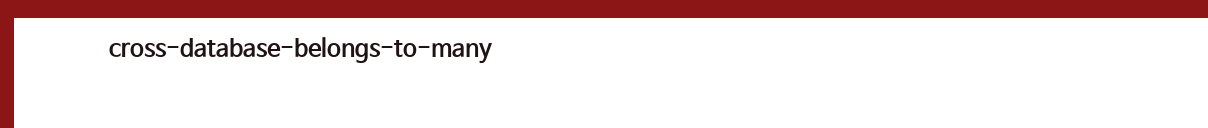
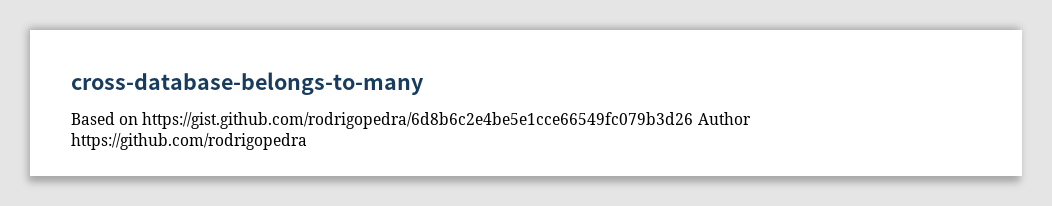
+ Based on https://gist.github.com/rodrigopedra/6d8b6c2e4be5e1cce66549fc079b3d26 Author https://github.com/rodrigopedra

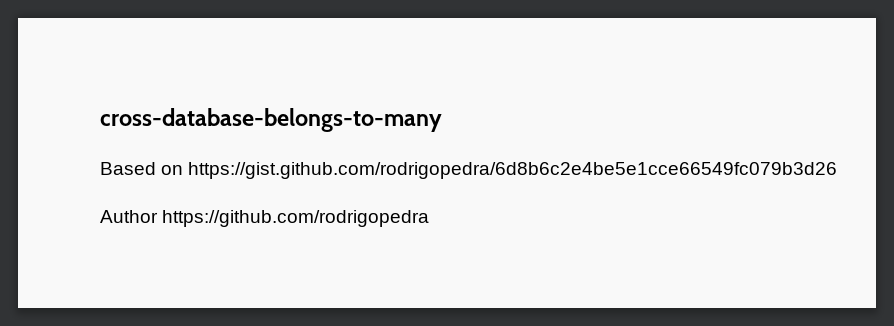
- Based on https://gist.github.com/rodrigopedra/6d8b6c2e4be5e1cce66549fc079b3d26 Author https://github.com/rodrigopedra
+ Based on https://gist.github.com/rodrigopedra/6d8b6c2e4be5e1cce66549fc079b3d26
+ Author https://github.com/rodrigopedra

